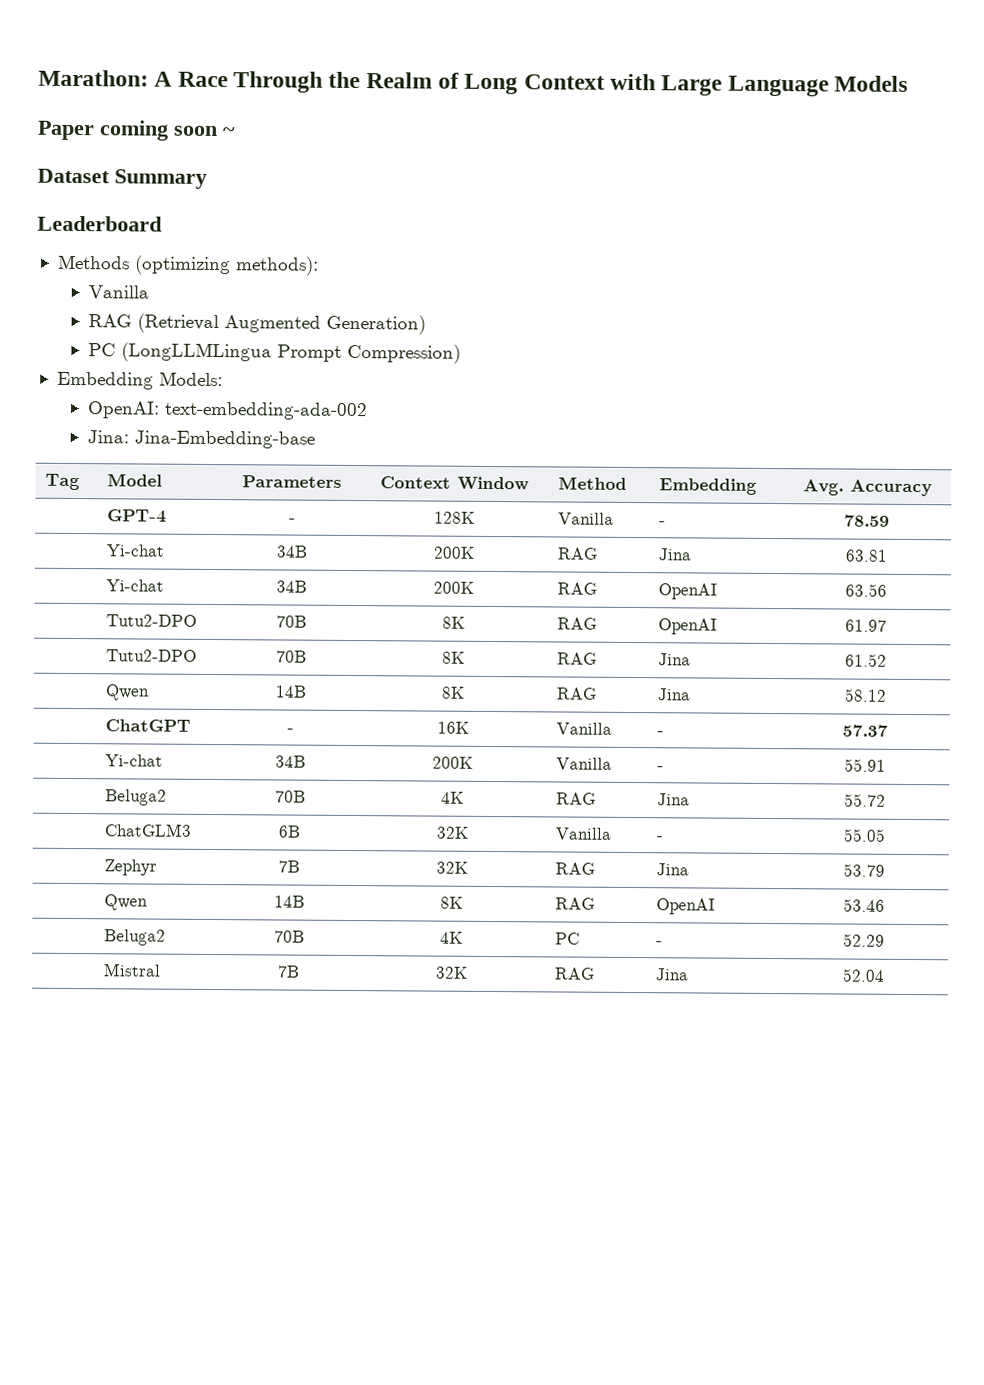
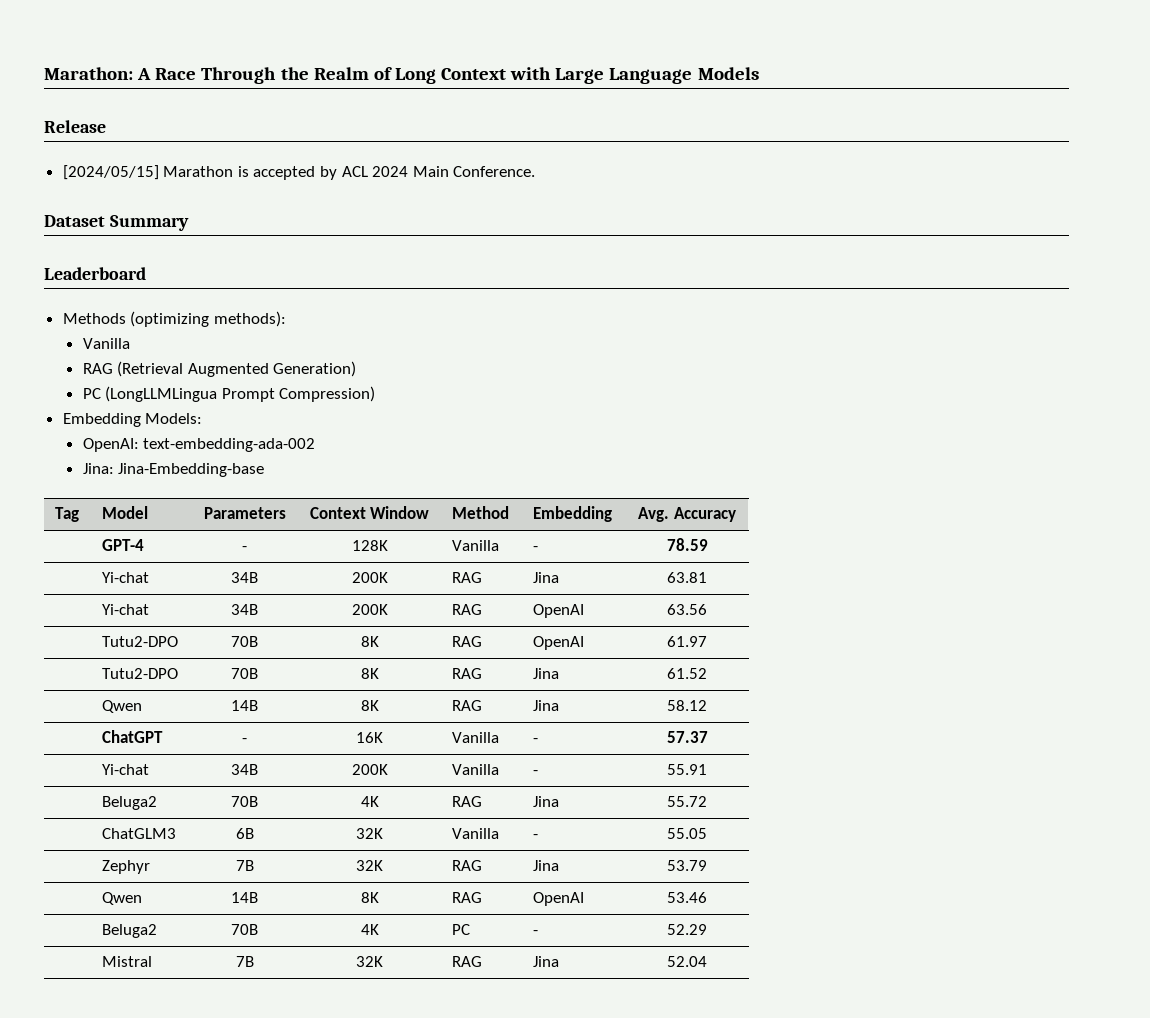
- Paper coming soon ~
+ Release
+ [2024/05/15] Marathon is accepted by ACL 2024 Main Conference.

